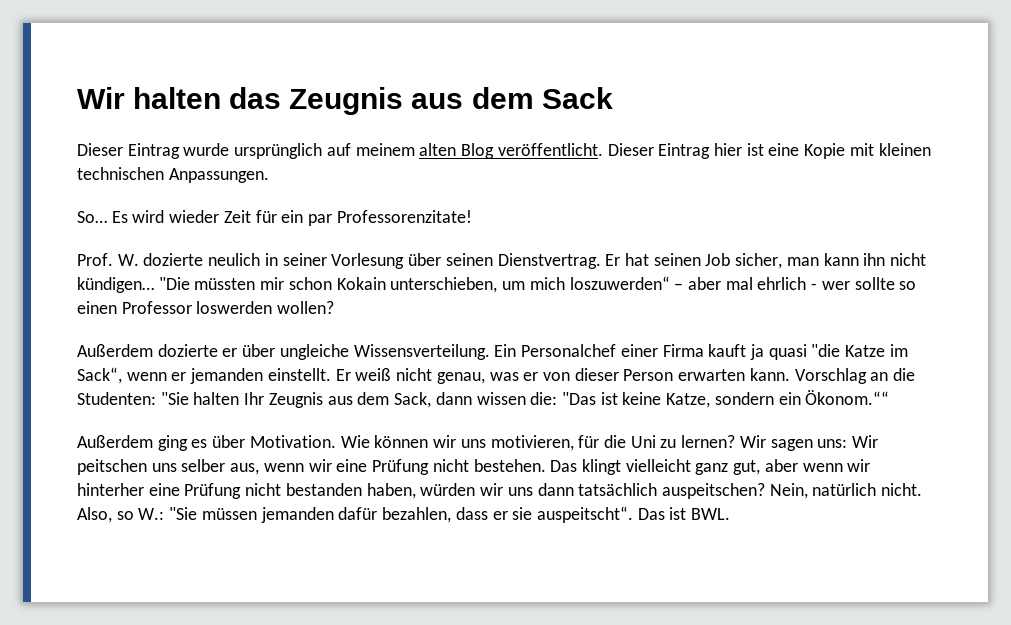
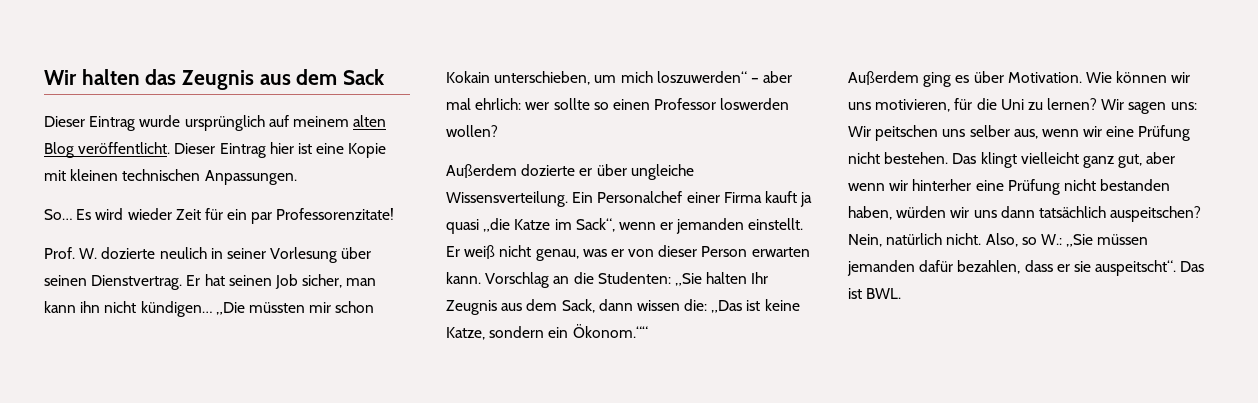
- "Die müssten mir schon Kokain unterschieben, um mich loszuwerden“ – aber mal ehrlich - wer sollte so einen Professor loswerden wollen?
+ „Die müssten mir schon Kokain unterschieben, um mich loszuwerden“ – aber mal ehrlich: wer sollte so einen Professor loswerden wollen?
- Ein Personalchef einer Firma kauft ja quasi "die Katze im Sack“, wenn er jemanden einstellt.
+ Ein Personalchef einer Firma kauft ja quasi „die Katze im Sack“, wenn er jemanden einstellt.
- Vorschlag an die Studenten: "Sie halten Ihr Zeugnis aus dem Sack, dann wissen die: "Das ist keine Katze, sondern ein Ökonom.““
+ Vorschlag an die Studenten: „Sie halten Ihr Zeugnis aus dem Sack, dann wissen die: „Das ist keine Katze, sondern ein Ökonom.““
- Also, so W.: "Sie müssen jemanden dafür bezahlen, dass er sie auspeitscht“.
+ Also, so W.: „Sie müssen jemanden dafür bezahlen, dass er sie auspeitscht“.

